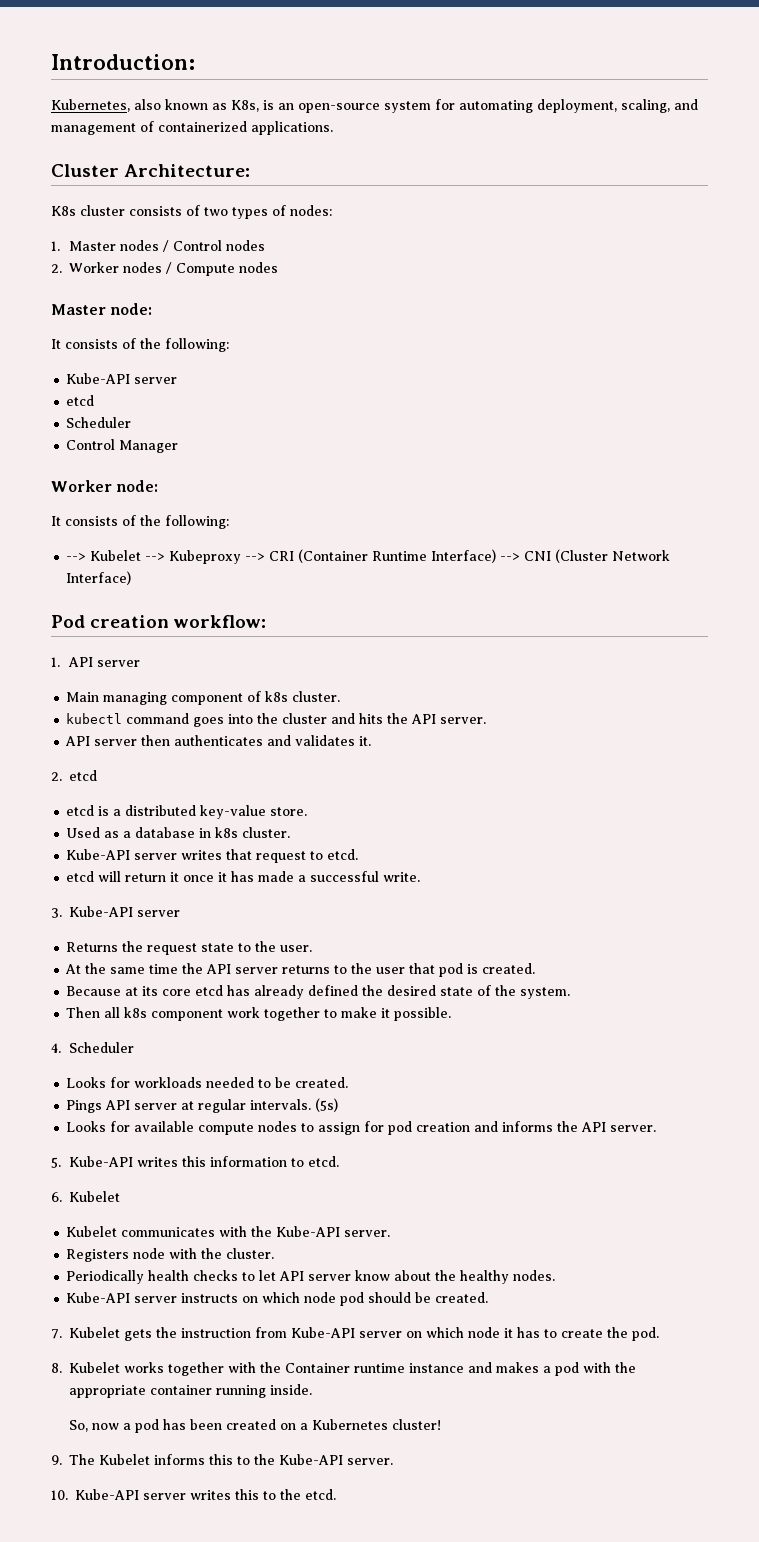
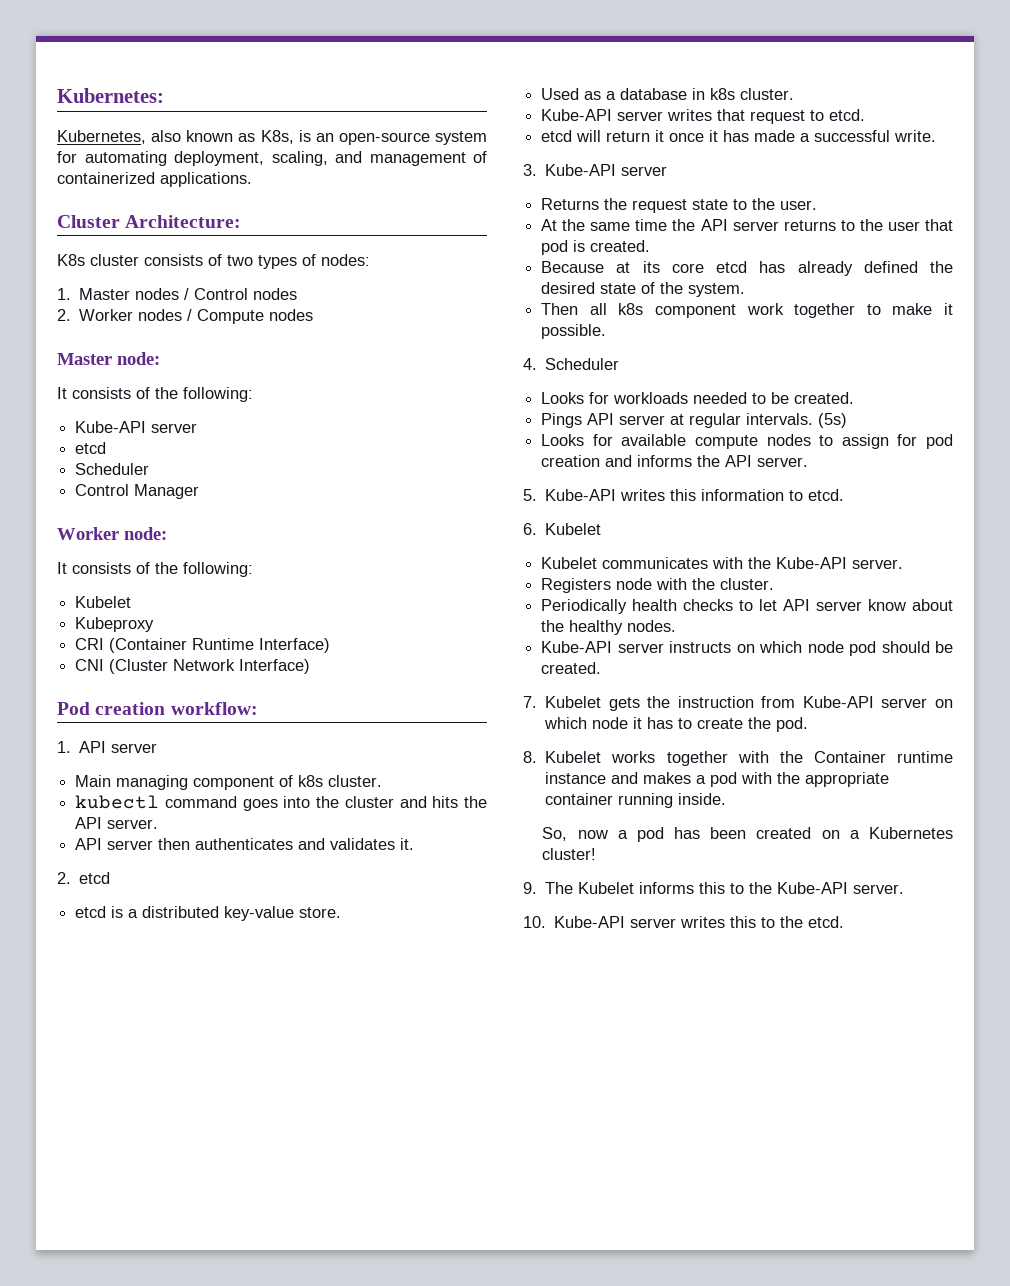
- Introduction:
+ Kubernetes:
  Worker node:
  It consists of the following:
- --> Kubelet --> Kubeproxy --> CRI (Container Runtime Interface) --> CNI (Cluster Network Interface)
+ Kubelet
+ Kubeproxy
+ CRI (Container Runtime Interface)
+ CNI (Cluster Network Interface)

